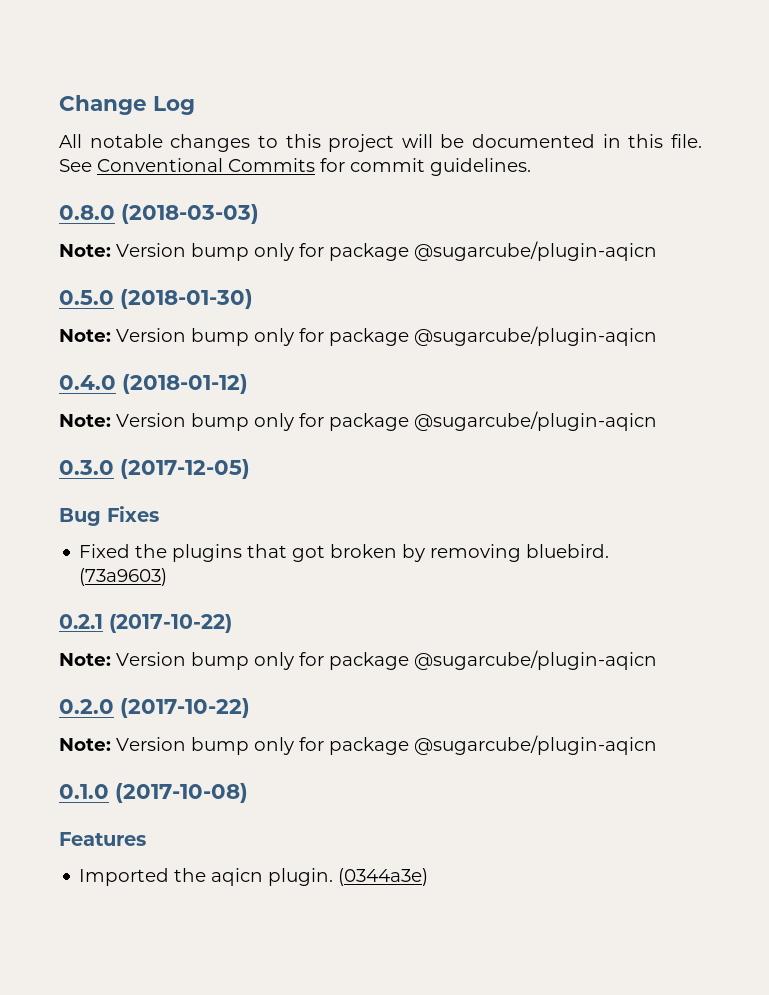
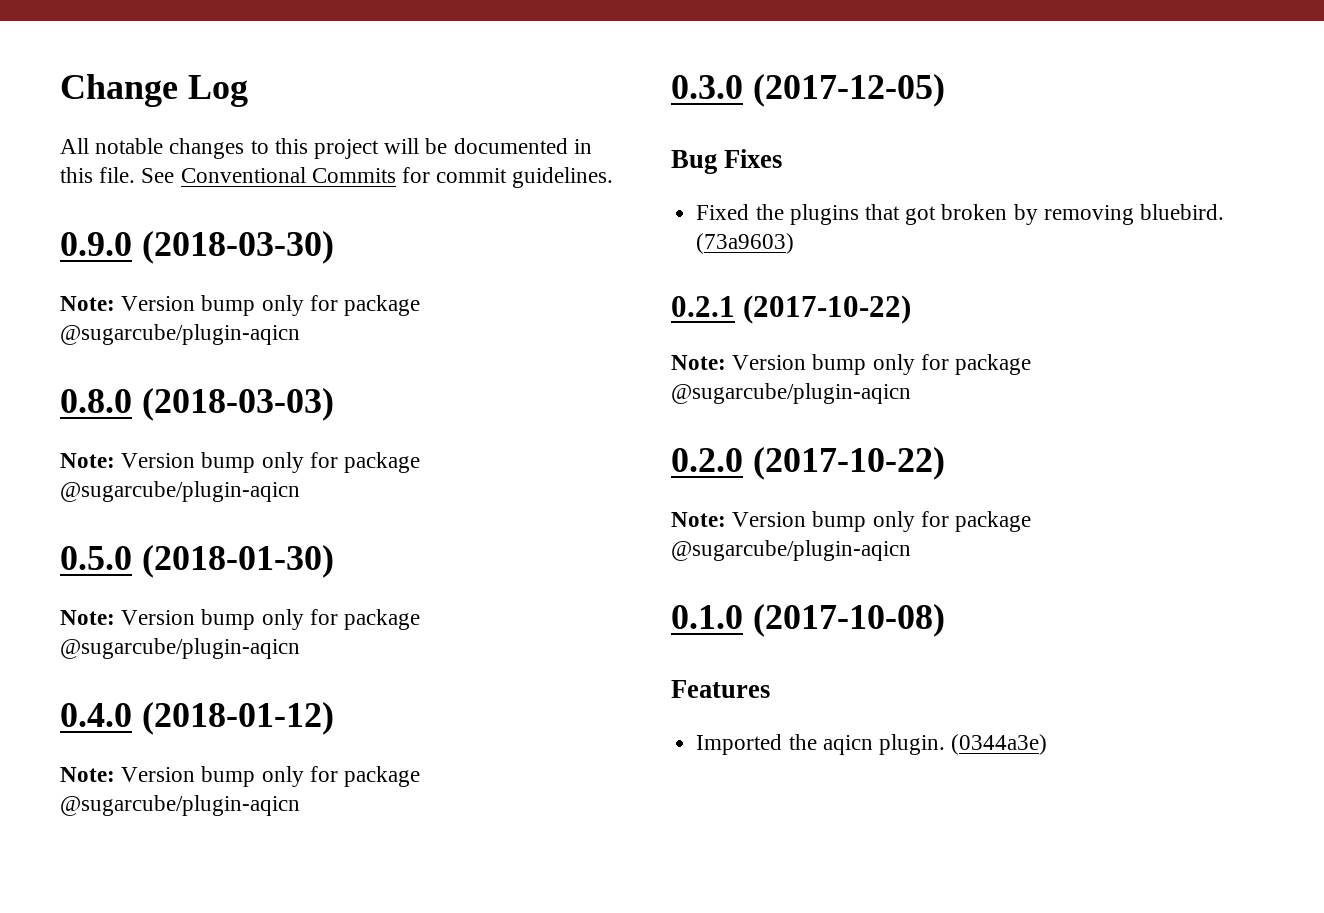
+ 0.9.0 (2018-03-30)
+ Note: Version bump only for package @sugarcube/plugin-aqicn

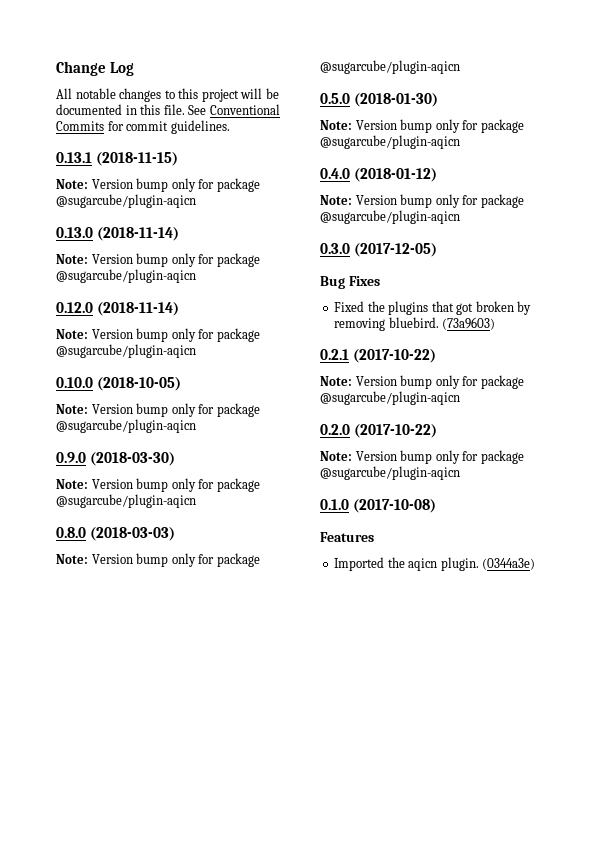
+ 0.13.1 (2018-11-15)
+ Note: Version bump only for package @sugarcube/plugin-aqicn
+ 0.13.0 (2018-11-14)
+ Note: Version bump only for package @sugarcube/plugin-aqicn
+ 0.12.0 (2018-11-14)
+ Note: Version bump only for package @sugarcube/plugin-aqicn
+ 0.10.0 (2018-10-05)
+ Note: Version bump only for package @sugarcube/plugin-aqicn

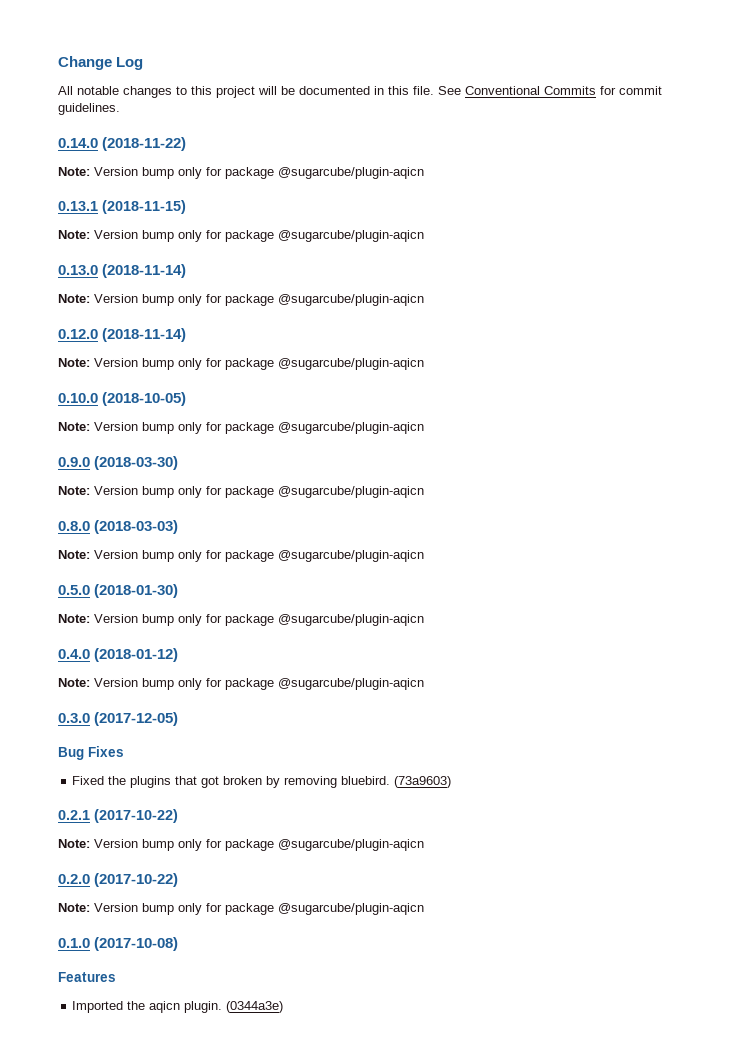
+ 0.14.0 (2018-11-22)
+ Note: Version bump only for package @sugarcube/plugin-aqicn

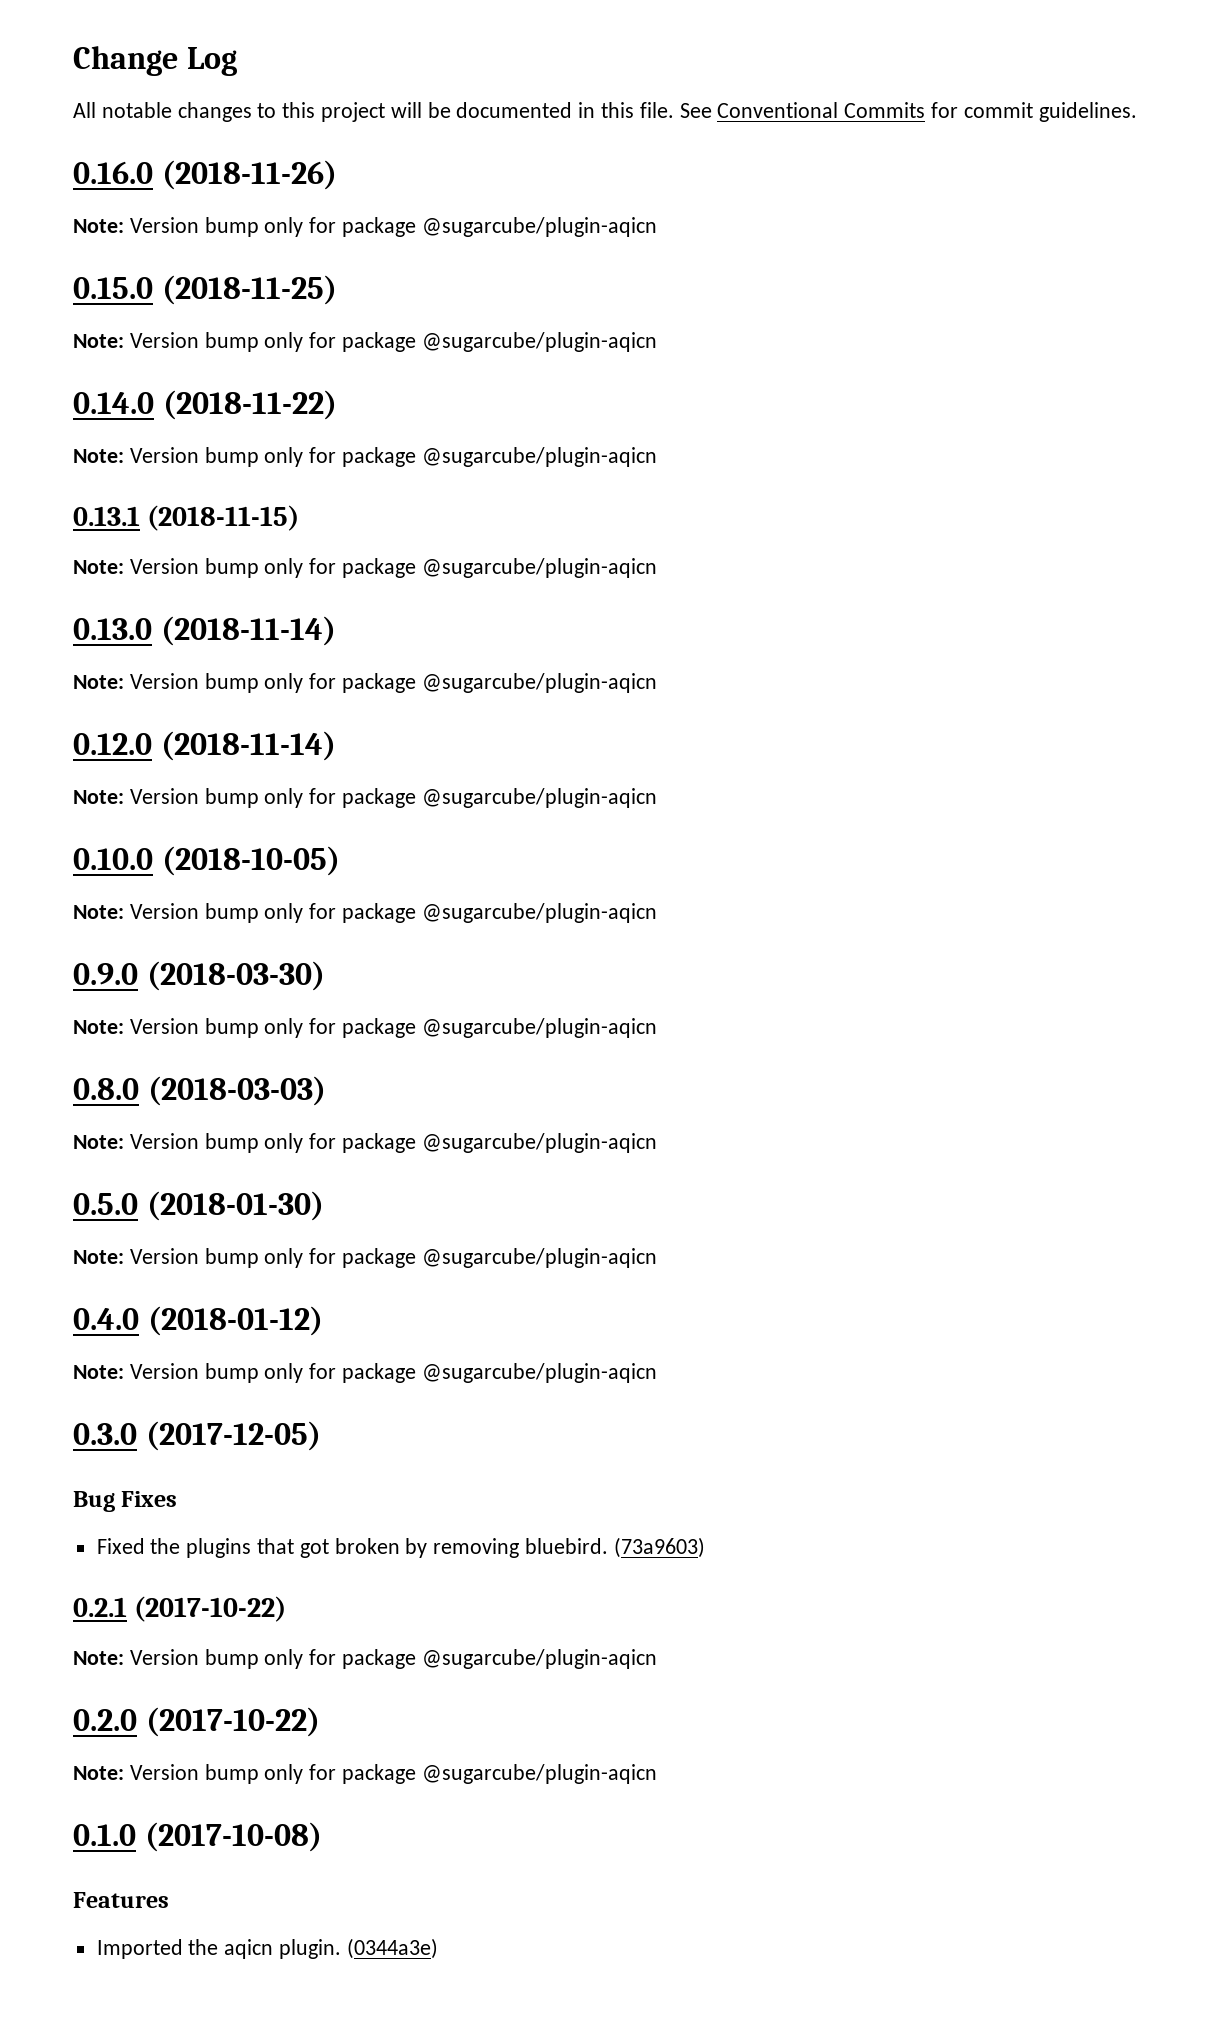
+ 0.16.0 (2018-11-26)
+ Note: Version bump only for package @sugarcube/plugin-aqicn
+ 0.15.0 (2018-11-25)
+ Note: Version bump only for package @sugarcube/plugin-aqicn

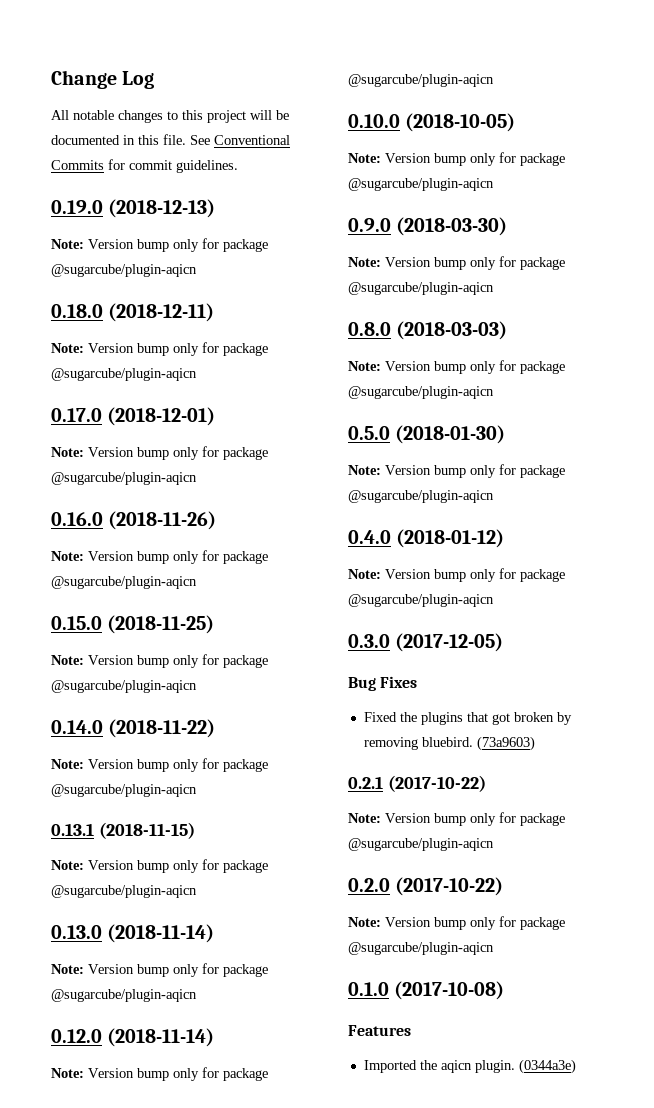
+ 0.19.0 (2018-12-13)
+ Note: Version bump only for package @sugarcube/plugin-aqicn
+ 0.18.0 (2018-12-11)
+ Note: Version bump only for package @sugarcube/plugin-aqicn
+ 0.17.0 (2018-12-01)
+ Note: Version bump only for package @sugarcube/plugin-aqicn

